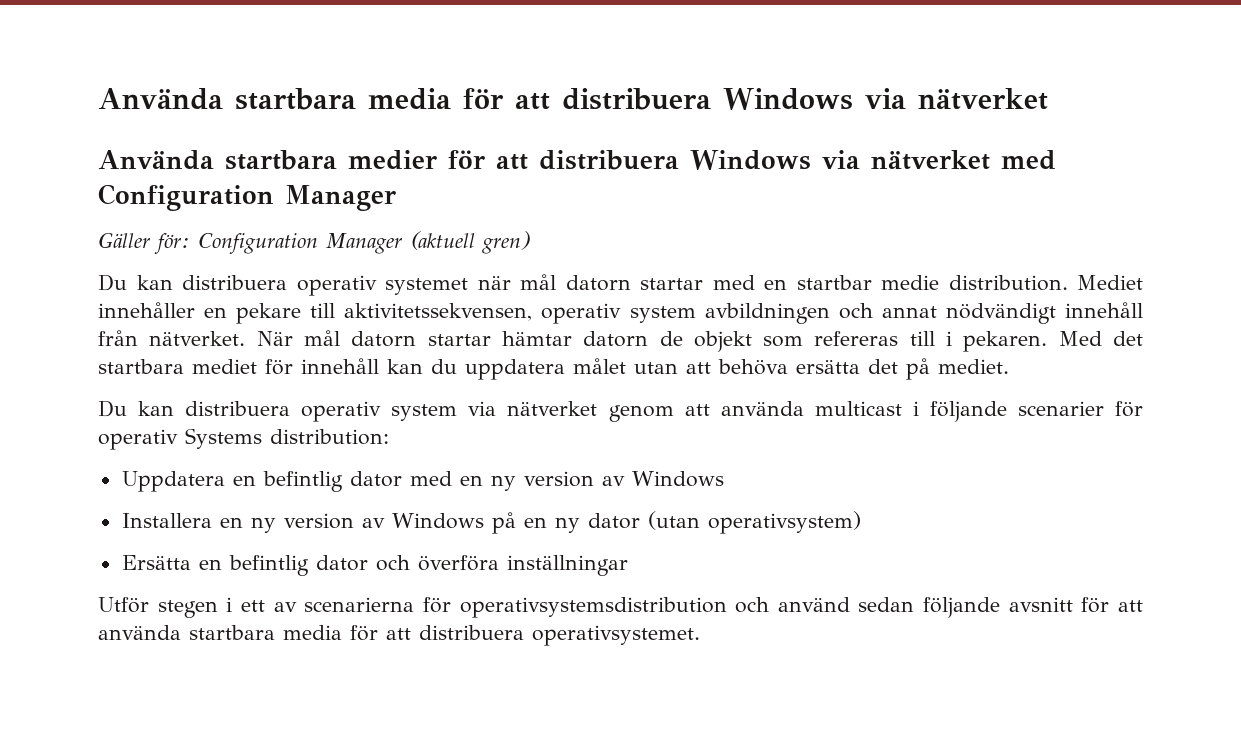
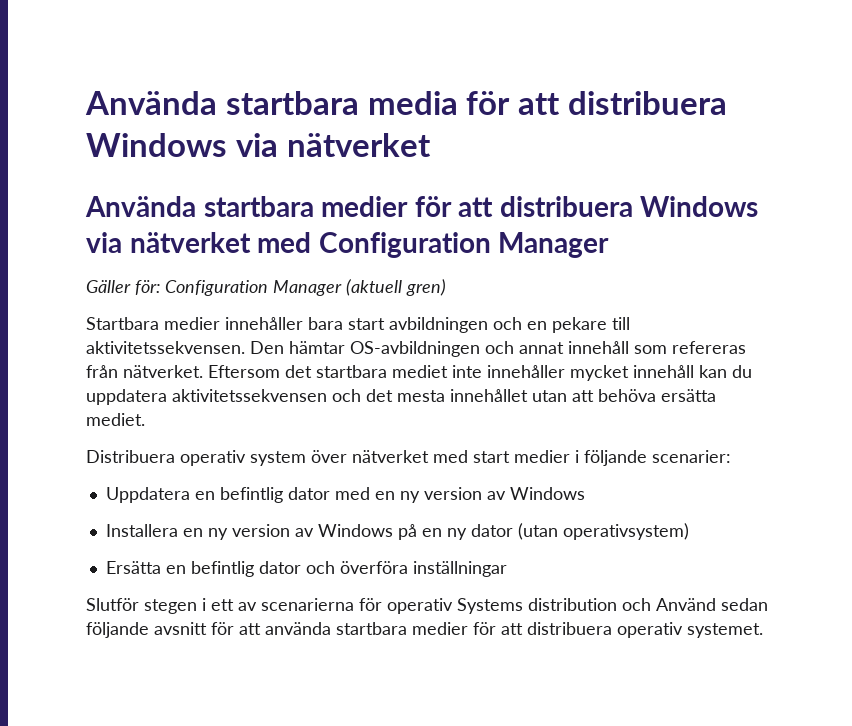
- Du kan distribuera operativ systemet när mål datorn startar med en startbar medie distribution. Mediet innehåller en pekare till aktivitetssekvensen, operativ system avbildningen och annat nödvändigt innehåll från nätverket. När mål datorn startar hämtar datorn de objekt som refereras till i pekaren. Med det startbara mediet för innehåll kan du uppdatera målet utan att behöva ersätta det på mediet.
+ Startbara medier innehåller bara start avbildningen och en pekare till aktivitetssekvensen. Den hämtar OS-avbildningen och annat innehåll som refereras från nätverket. Eftersom det startbara mediet inte innehåller mycket innehåll kan du uppdatera aktivitetssekvensen och det mesta innehållet utan att behöva ersätta mediet.
- Du kan distribuera operativ system via nätverket genom att använda multicast i följande scenarier för operativ Systems distribution:
+ Distribuera operativ system över nätverket med start medier i följande scenarier:
- Utför stegen i ett av scenarierna för operativsystemsdistribution och använd sedan följande avsnitt för att använda startbara media för att distribuera operativsystemet.
+ Slutför stegen i ett av scenarierna för operativ Systems distribution och Använd sedan följande avsnitt för att använda startbara medier för att distribuera operativ systemet.

